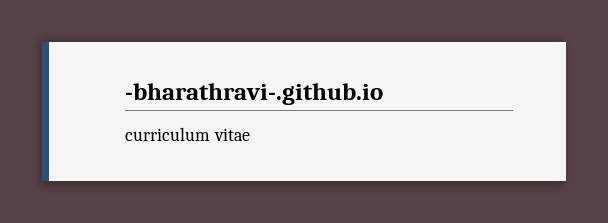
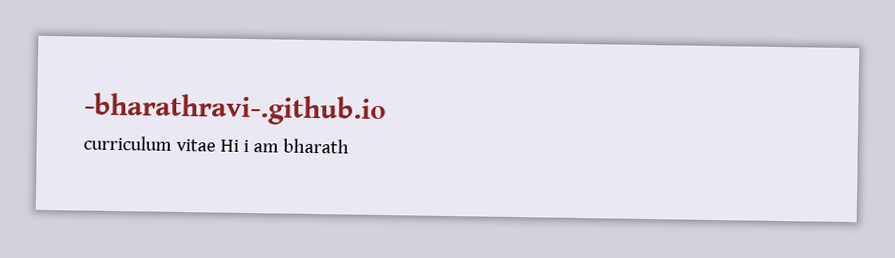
- curriculum vitae
+ curriculum vitae Hi i am bharath

